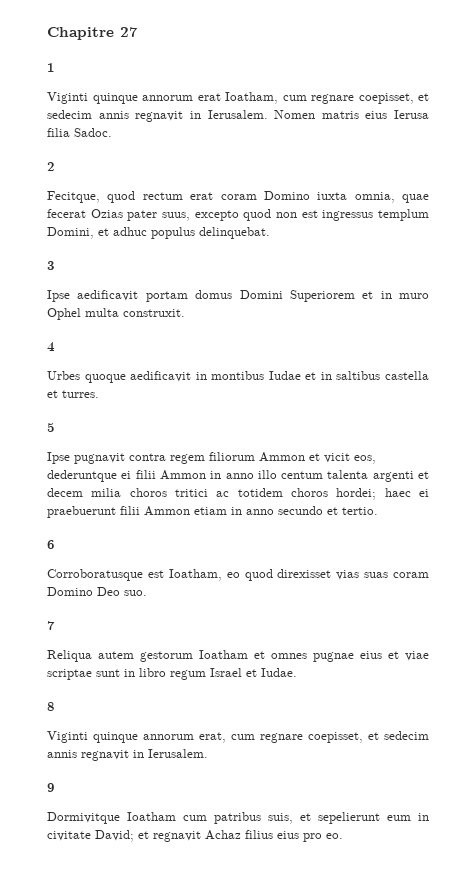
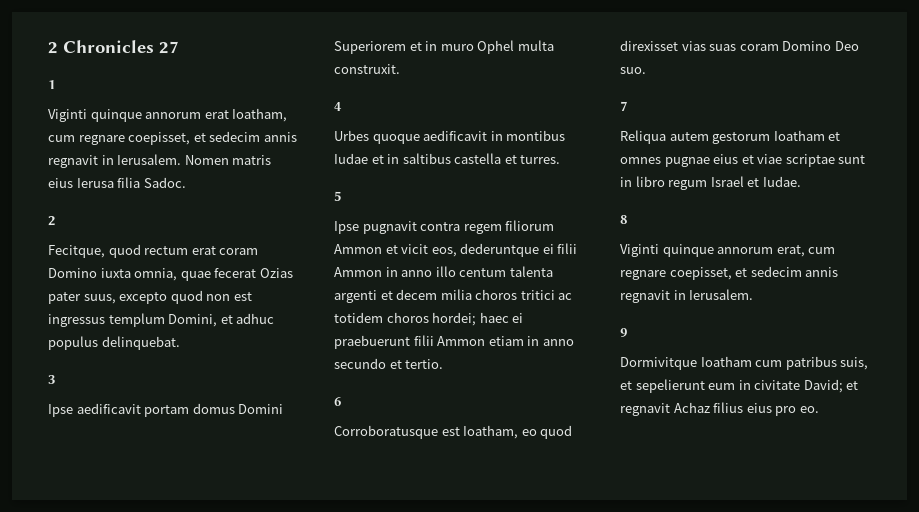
- Chapitre 27
+ 2 Chronicles 27

